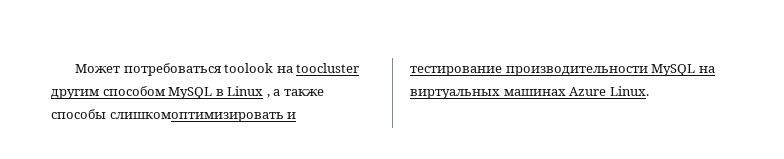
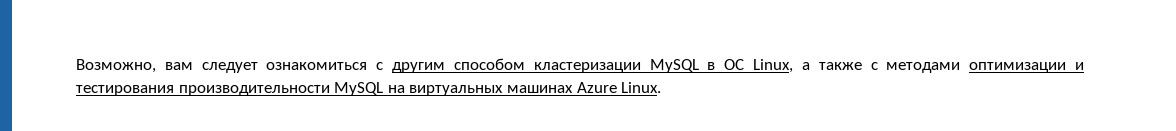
- Может потребоваться toolook на toocluster другим способом MySQL в Linux , а также способы слишкомоптимизировать и тестирование производительности MySQL на виртуальных машинах Azure Linux.
+ Возможно, вам следует ознакомиться с другим способом кластеризации MySQL в ОС Linux, а также с методами оптимизации и тестирования производительности MySQL на виртуальных машинах Azure Linux.

